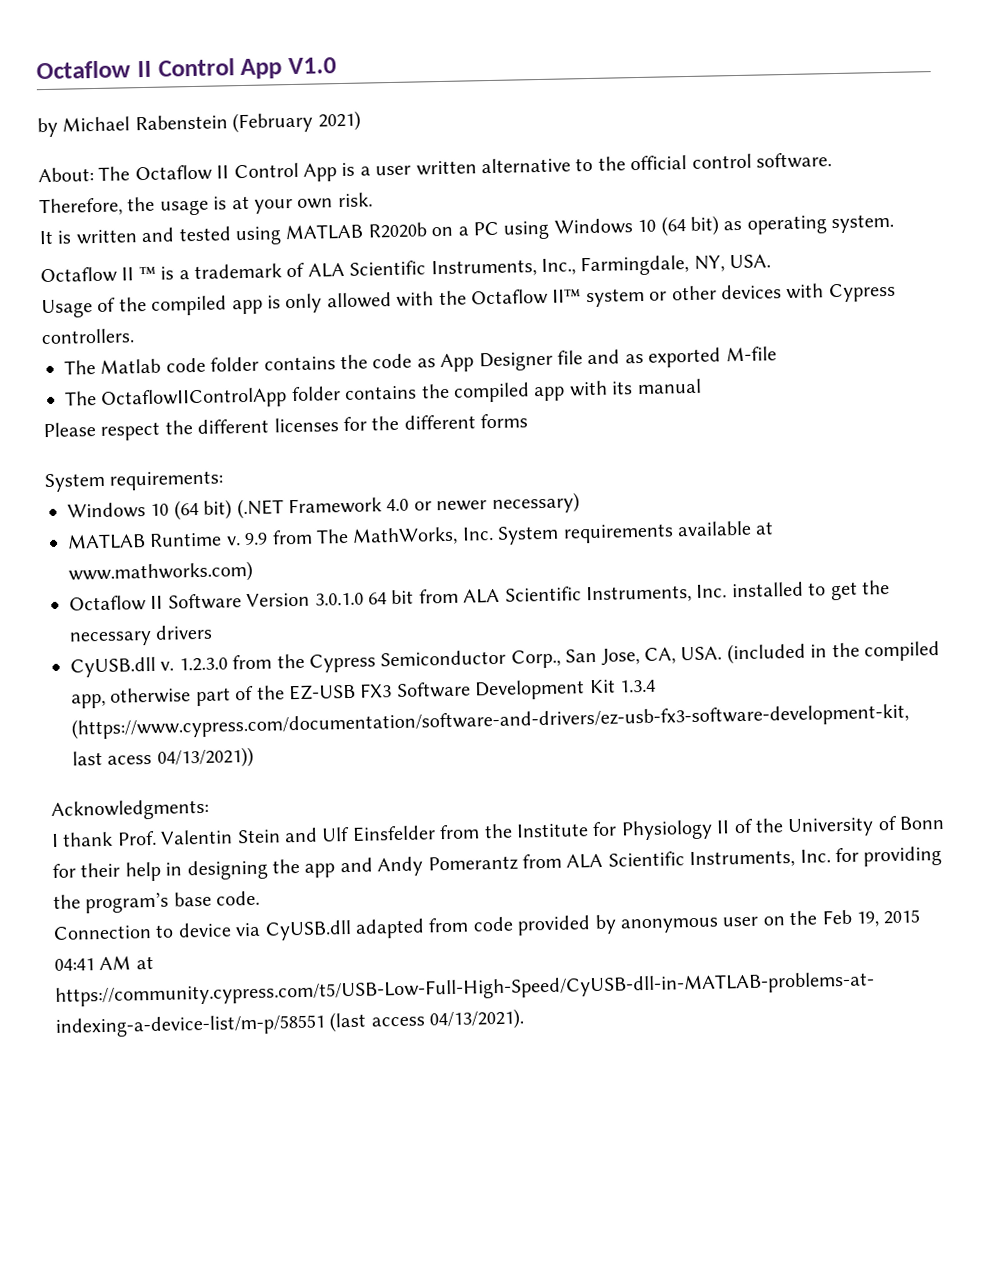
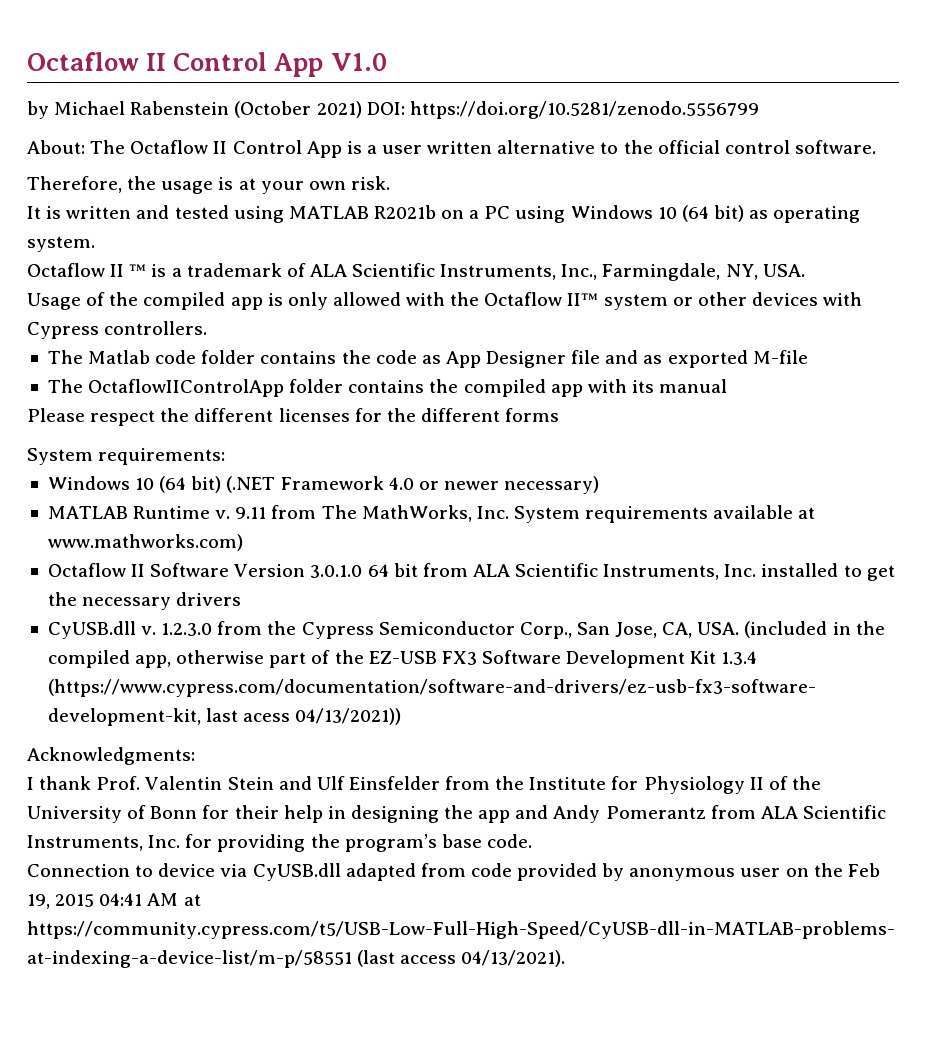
- by Michael Rabenstein (February 2021)
+ by Michael Rabenstein (October 2021) DOI: https://doi.org/10.5281/zenodo.5556799
- It is written and tested using MATLAB R2020b on a PC using Windows 10 (64 bit) as operating system.
+ It is written and tested using MATLAB R2021b on a PC using Windows 10 (64 bit) as operating system.
- 9.9 from The MathWorks, Inc. System requirements available at www.mathworks.com)
+ 9.11 from The MathWorks, Inc. System requirements available at www.mathworks.com)

